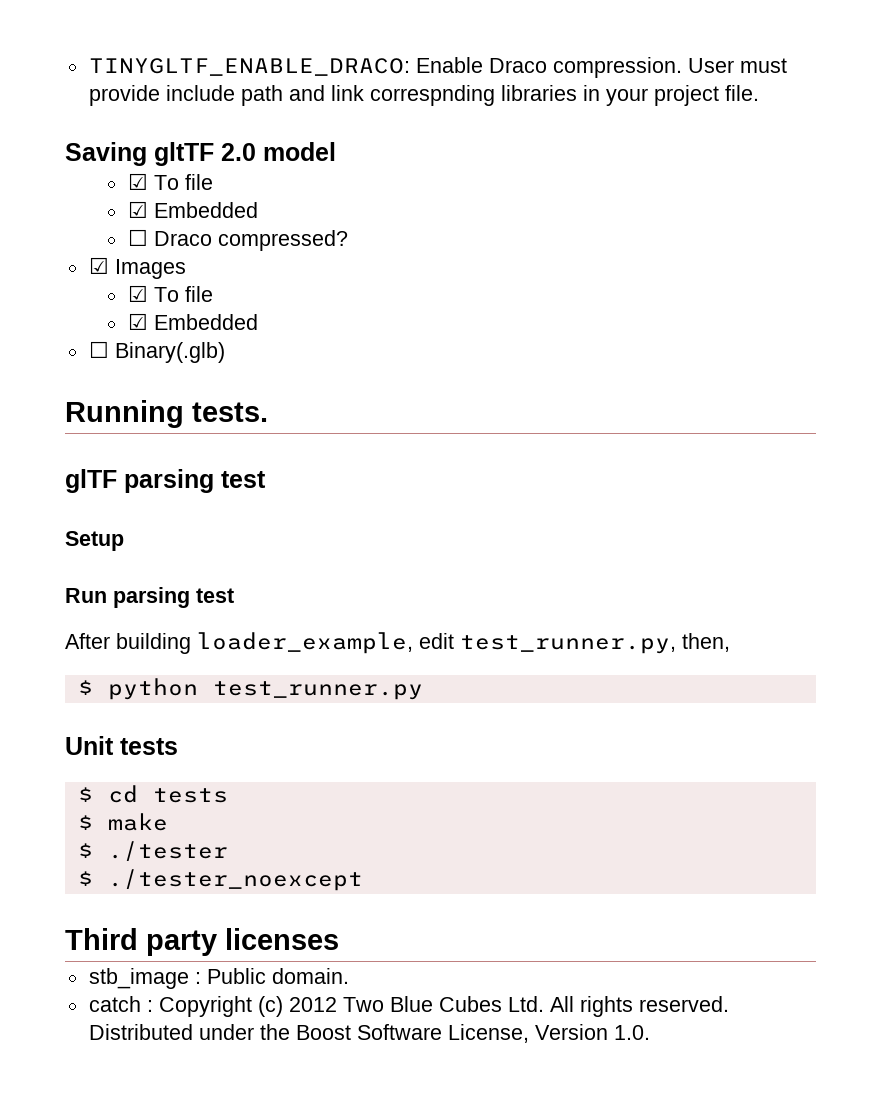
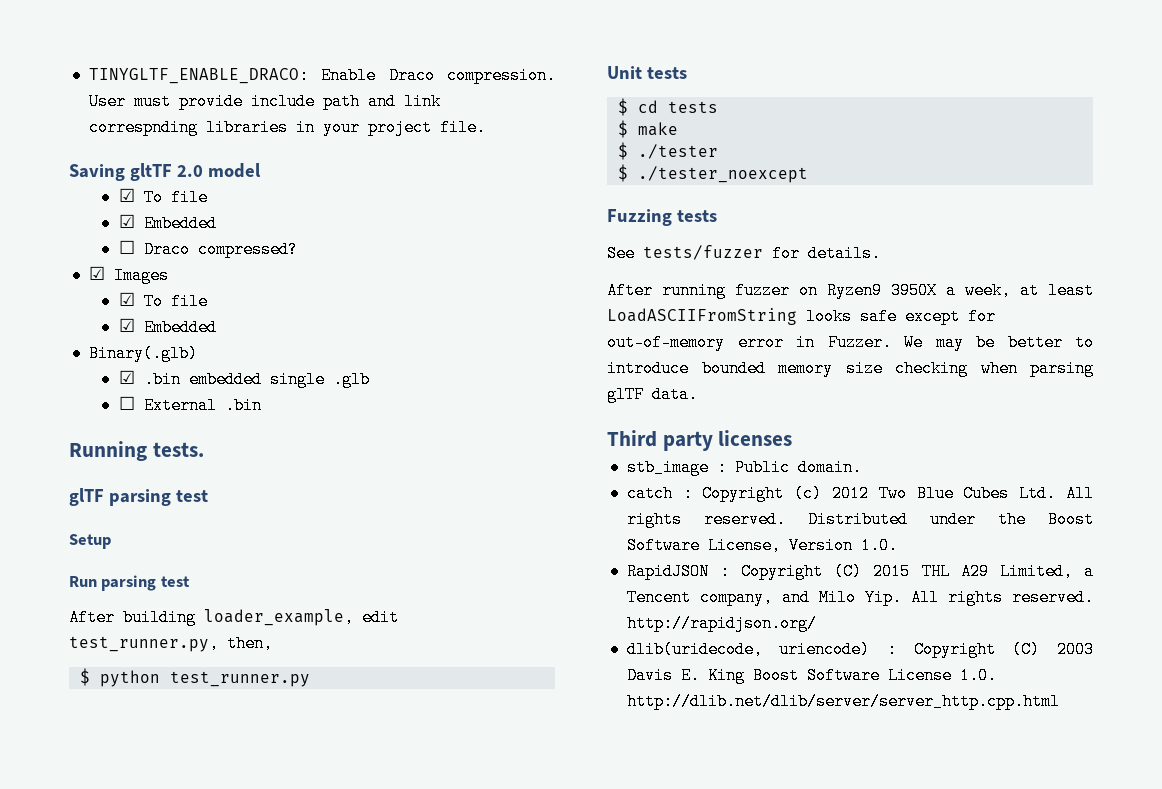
- ☐ Binary(.glb)
+ Binary(.glb)
+ ☑ .bin embedded single .glb
+ ☐ External .bin
+ Fuzzing tests
+ See tests/fuzzer for details.
+ After running fuzzer on Ryzen9 3950X a week, at least LoadASCIIFromString looks safe except for out-of-memory error in Fuzzer. We may be better to introduce bounded memory size checking when parsing glTF data.
+ RapidJSON : Copyright (C) 2015 THL A29 Limited, a Tencent company, and Milo Yip. All rights reserved. http://rapidjson.org/
+ dlib(uridecode, uriencode) : Copyright (C) 2003 Davis E. King Boost Software License 1.0. http://dlib.net/dlib/server/server_http.cpp.html

